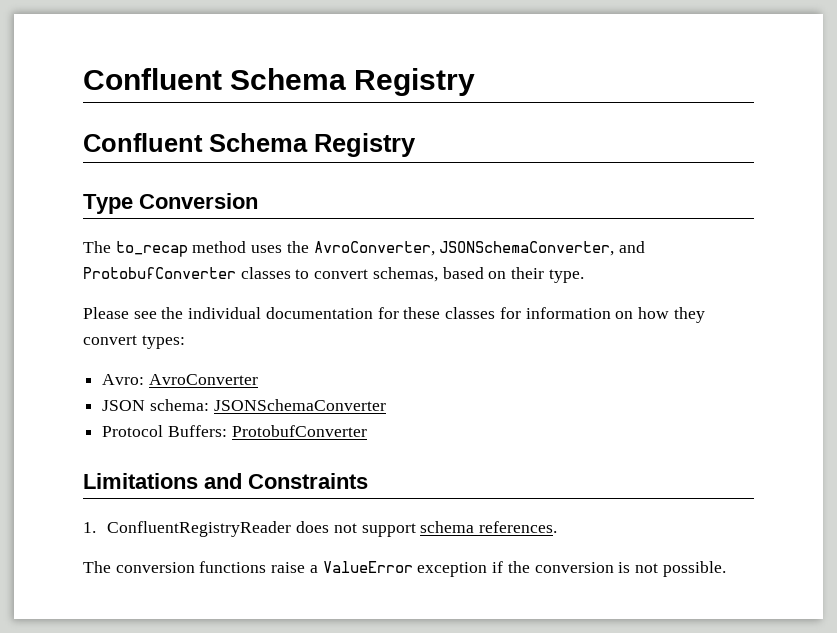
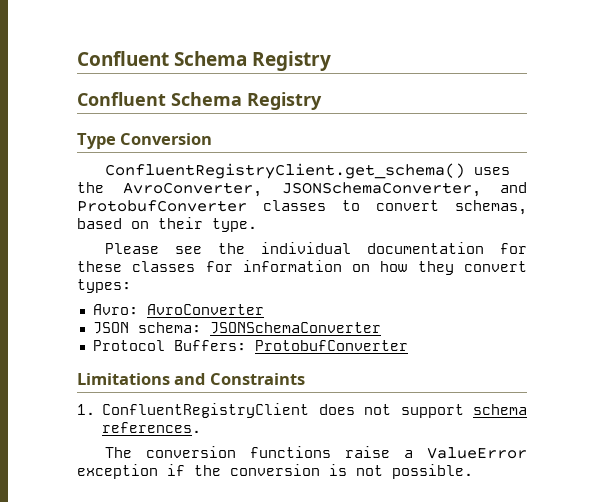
- The to_recap method uses the AvroConverter, JSONSchemaConverter, and ProtobufConverter classes to convert schemas, based on their type.
+ ConfluentRegistryClient.get_schema() uses the AvroConverter, JSONSchemaConverter, and ProtobufConverter classes to convert schemas, based on their type.
- 1. ConfluentRegistryReader does not support schema references.
+ 1. ConfluentRegistryClient does not support schema references.

